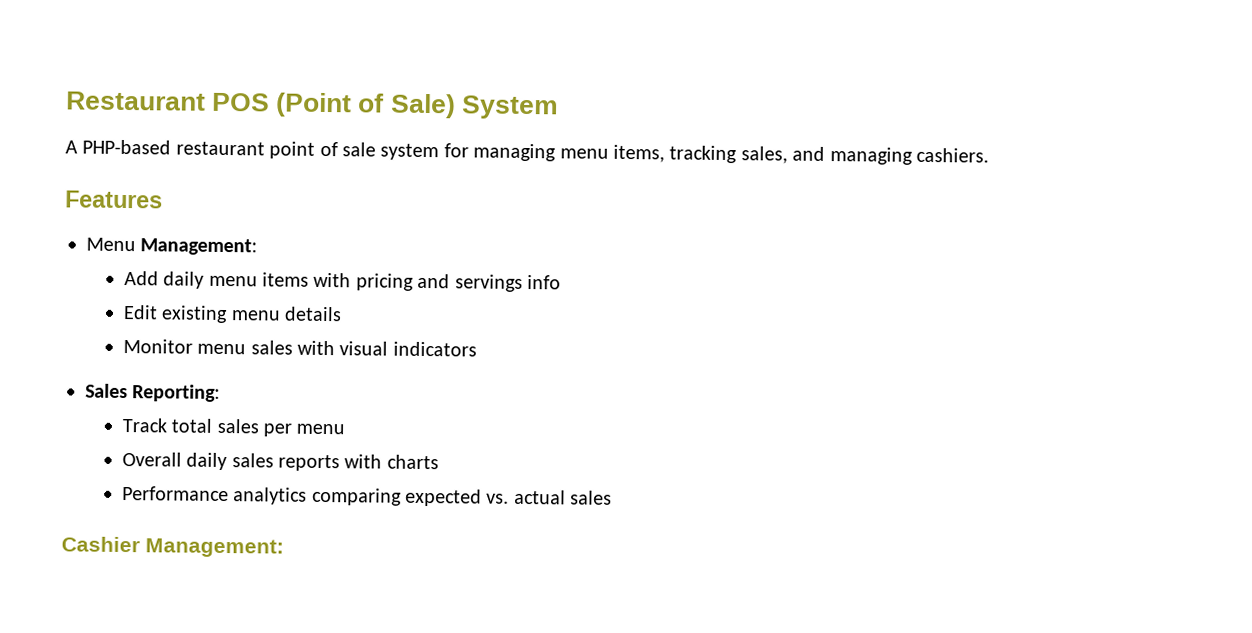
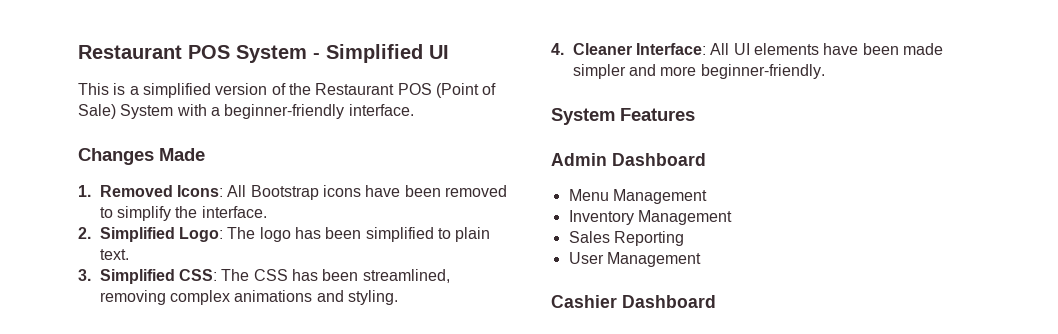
- Restaurant POS (Point of Sale) System
- A PHP-based restaurant point of sale system for managing menu items, tracking sales, and managing cashiers.
- Features
+ Restaurant POS System - Simplified UI
+ This is a simplified version of the Restaurant POS (Point of Sale) System with a beginner-friendly interface.
+ Changes Made
+ 1. Removed Icons: All Bootstrap icons have been removed to simplify the interface.
+ 2. Simplified Logo: The logo has been simplified to plain text.
+ 3. Simplified CSS: The CSS has been streamlined, removing complex animations and styling.
+ 4. Cleaner Interface: All UI elements have been made simpler and more beginner-friendly.
+ System Features
+ Admin Dashboard
- Menu Management:
- Add daily menu items with pricing and servings info
- Edit existing menu details
- Monitor menu sales with visual indicators
- Sales Reporting:
- Track total sales per menu
- Overall daily sales reports with charts
- Performance analytics comparing expected vs. actual sales
+ Menu Management
+ Inventory Management
+ Sales Reporting
+ User Management
- Cashier Management:
+ Cashier Dashboard

